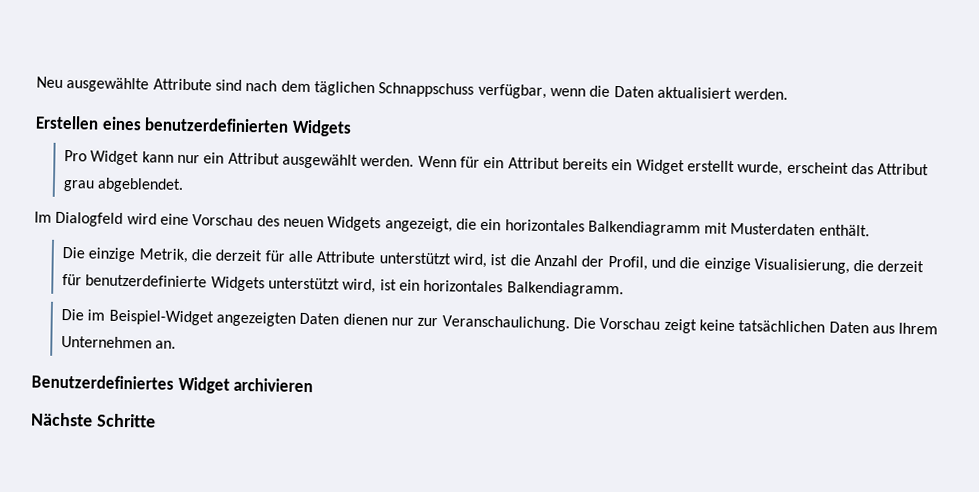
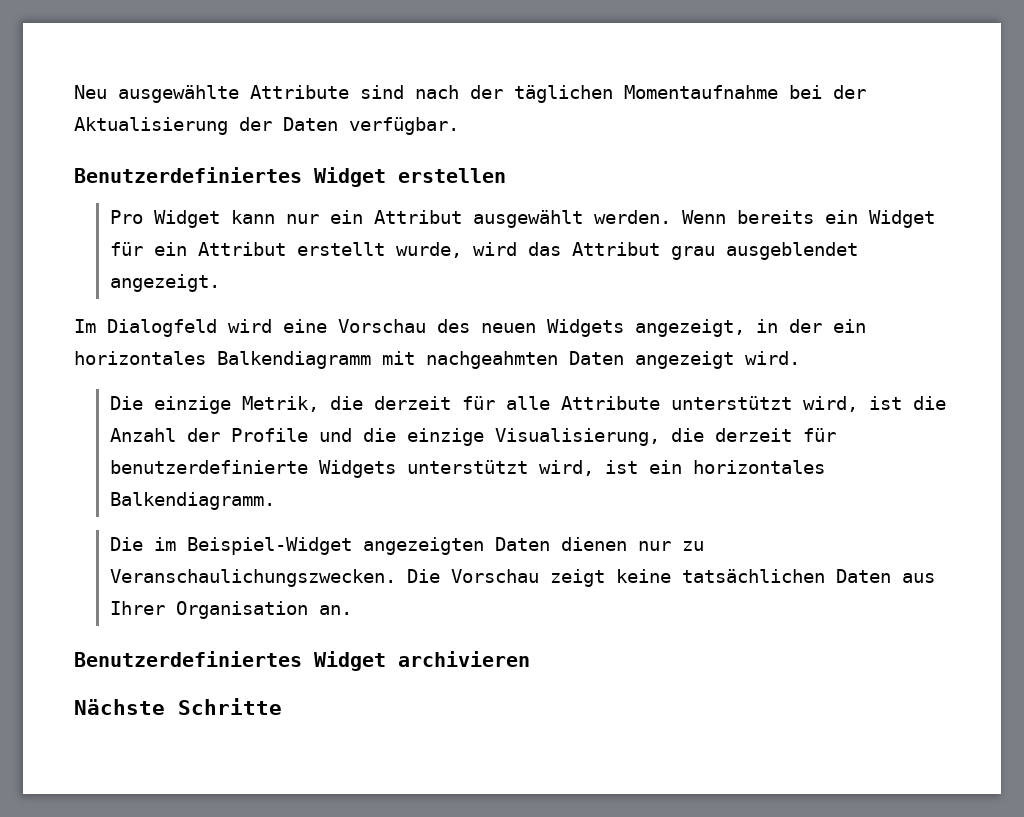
- Neu ausgewählte Attribute sind nach dem täglichen Schnappschuss verfügbar, wenn die Daten aktualisiert werden.
- Erstellen eines benutzerdefinierten Widgets
+ Neu ausgewählte Attribute sind nach der täglichen Momentaufnahme bei der Aktualisierung der Daten verfügbar.
+ Benutzerdefiniertes Widget erstellen
- Wenn für ein Attribut bereits ein Widget erstellt wurde, erscheint das Attribut grau abgeblendet.
+ Wenn bereits ein Widget für ein Attribut erstellt wurde, wird das Attribut grau ausgeblendet angezeigt.
- Im Dialogfeld wird eine Vorschau des neuen Widgets angezeigt, die ein horizontales Balkendiagramm mit Musterdaten enthält.
+ Im Dialogfeld wird eine Vorschau des neuen Widgets angezeigt, in der ein horizontales Balkendiagramm mit nachgeahmten Daten angezeigt wird.
- Die einzige Metrik, die derzeit für alle Attribute unterstützt wird, ist die Anzahl der Profil, und die einzige Visualisierung, die derzeit für benutzerdefinierte Widgets unterstützt wird, ist ein horizontales Balkendiagramm.
+ Die einzige Metrik, die derzeit für alle Attribute unterstützt wird, ist die Anzahl der Profile und die einzige Visualisierung, die derzeit für benutzerdefinierte Widgets unterstützt wird, ist ein horizontales Balkendiagramm.
- Die im Beispiel-Widget angezeigten Daten dienen nur zur Veranschaulichung.
+ Die im Beispiel-Widget angezeigten Daten dienen nur zu Veranschaulichungszwecken.
- Die Vorschau zeigt keine tatsächlichen Daten aus Ihrem Unternehmen an.
+ Die Vorschau zeigt keine tatsächlichen Daten aus Ihrer Organisation an.

